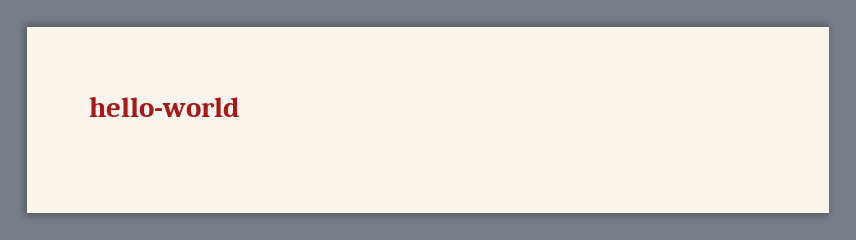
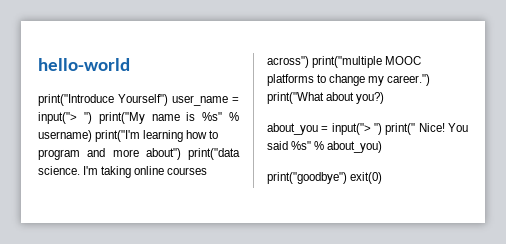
+ print("Introduce Yourself") user_name = input("> ") print("My name is %s" % username) print("I'm learning how to program and more about") print("data science. I'm taking online courses across") print("multiple MOOC platforms to change my career.") print("What about you?)
+ about_you = input("> ") print(" Nice! You said %s" % about_you)
+ print("goodbye") exit(0)

